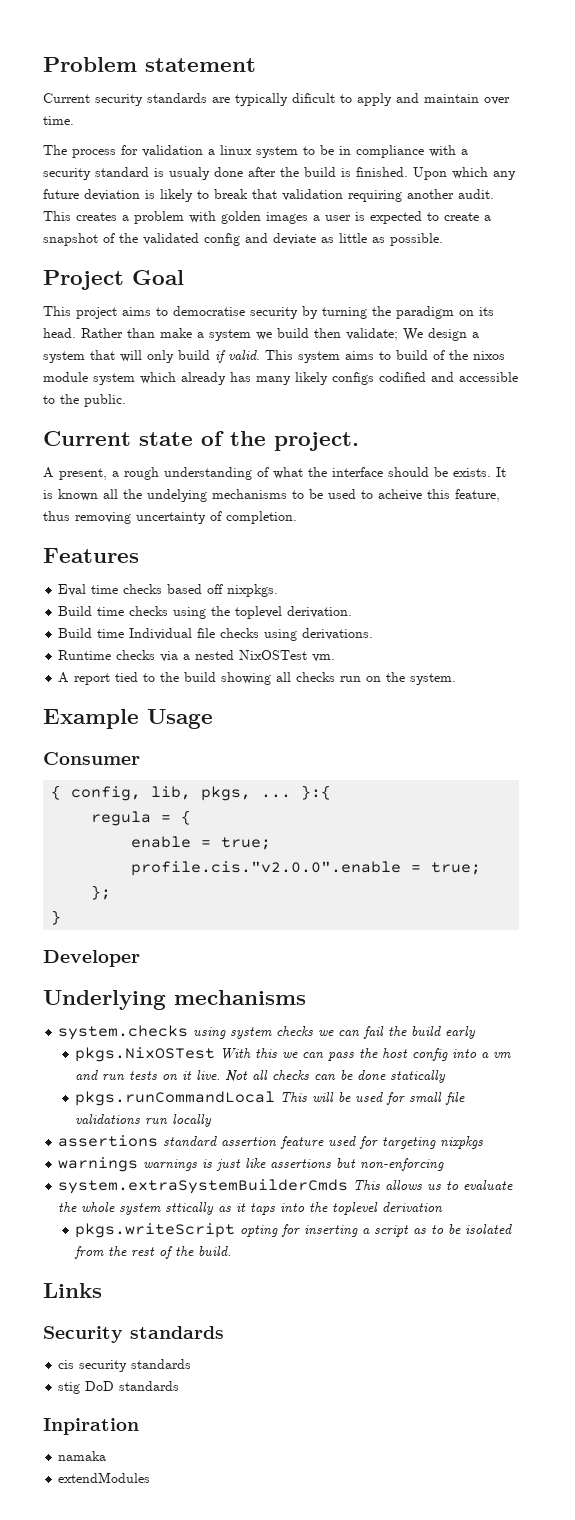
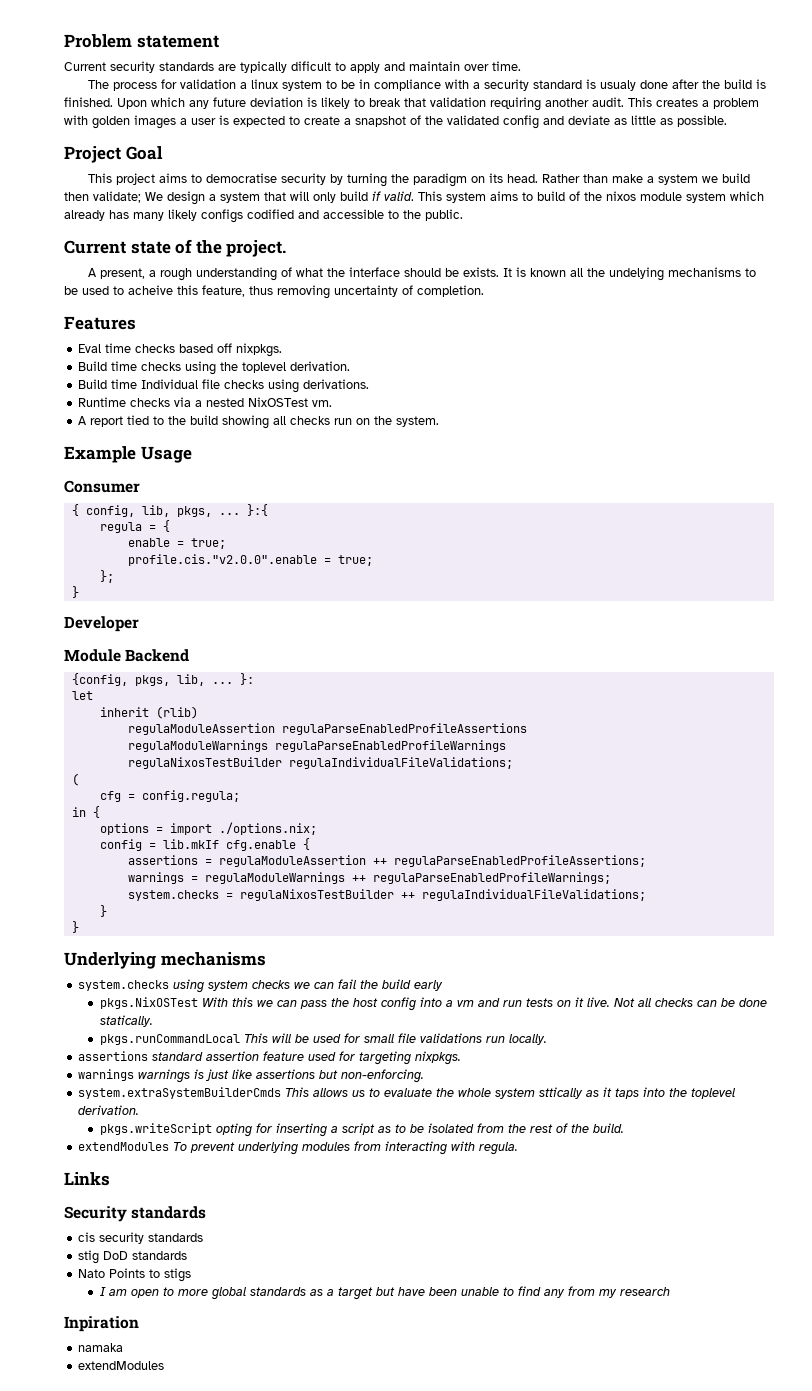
+ Module Backend
+ {config, pkgs, lib, ... }:
+ let
+ inherit (rlib)
+ regulaModuleAssertion regulaParseEnabledProfileAssertions
+ regulaModuleWarnings regulaParseEnabledProfileWarnings
+ regulaNixosTestBuilder regulaIndividualFileValidations;
+ (
+ cfg = config.regula;
+ in {
+ options = import ./options.nix;
+ config = lib.mkIf cfg.enable {
+ assertions = regulaModuleAssertion ++ regulaParseEnabledProfileAssertions;
+ warnings = regulaModuleWarnings ++ regulaParseEnabledProfileWarnings;
+ system.checks = regulaNixosTestBuilder ++ regulaIndividualFileValidations;
+ }
+ }
- Not all checks can be done statically
+ Not all checks can be done statically.
- pkgs.runCommandLocal This will be used for small file validations run locally
+ pkgs.runCommandLocal This will be used for small file validations run locally.
- assertions standard assertion feature used for targeting nixpkgs
+ assertions standard assertion feature used for targeting nixpkgs.
- warnings warnings is just like assertions but non-enforcing
+ warnings warnings is just like assertions but non-enforcing.
- system.extraSystemBuilderCmds This allows us to evaluate the whole system sttically as it taps into the toplevel derivation
+ system.extraSystemBuilderCmds This allows us to evaluate the whole system sttically as it taps into the toplevel derivation.
+ extendModules To prevent underlying modules from interacting with regula.
+ Nato Points to stigs
+ I am open to more global standards as a target but have been unable to find any from my research

